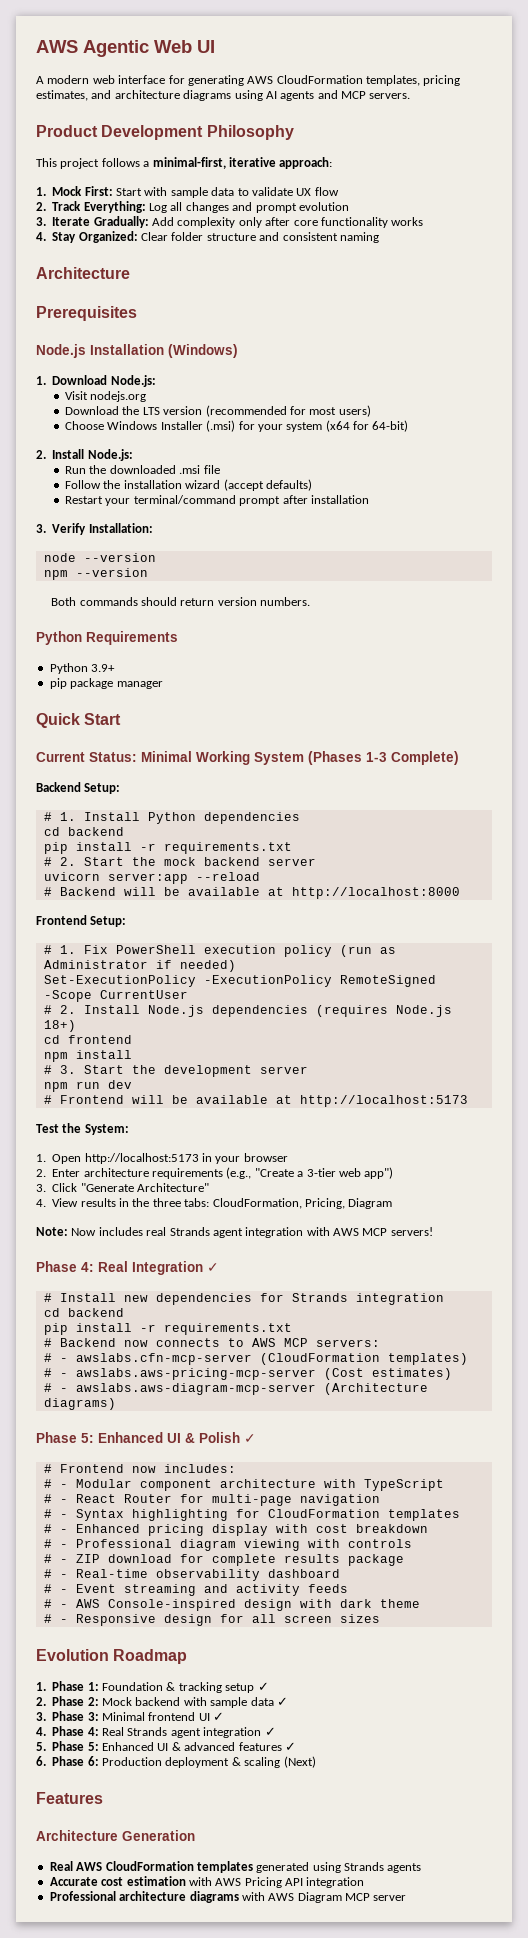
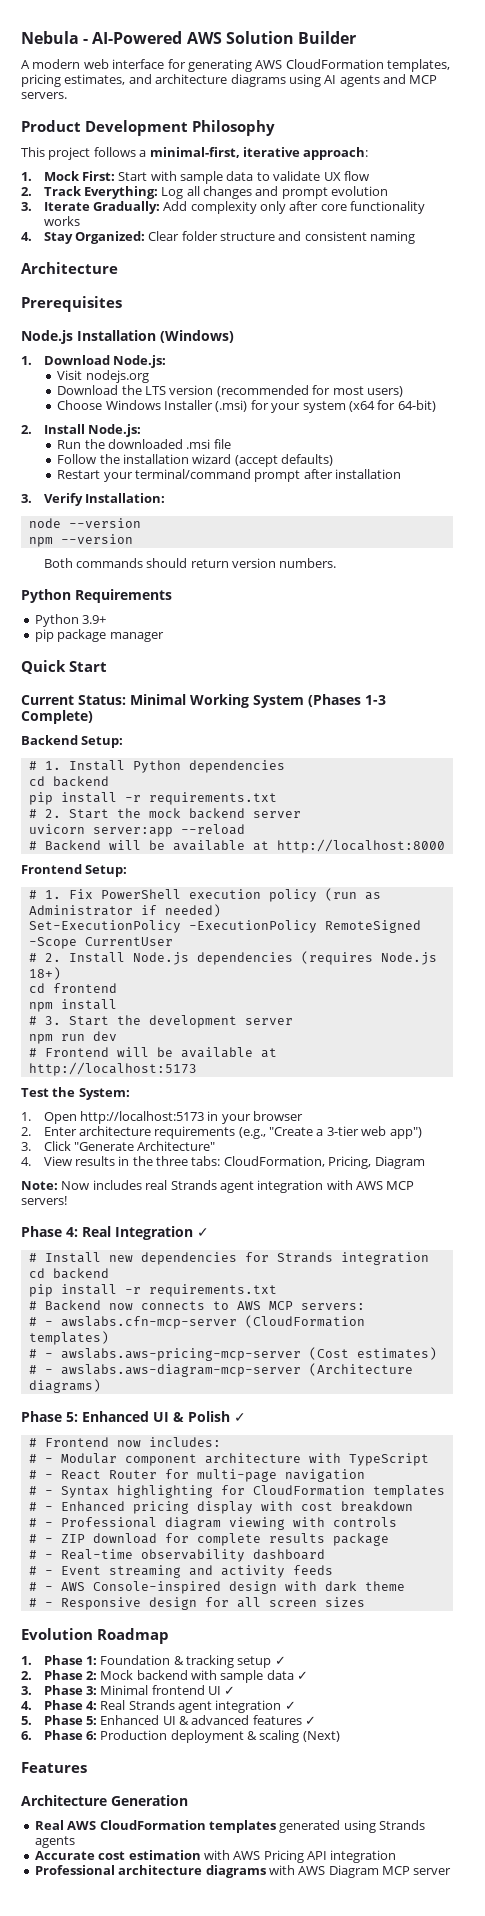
- AWS Agentic Web UI
+ Nebula - AI-Powered AWS Solution Builder

